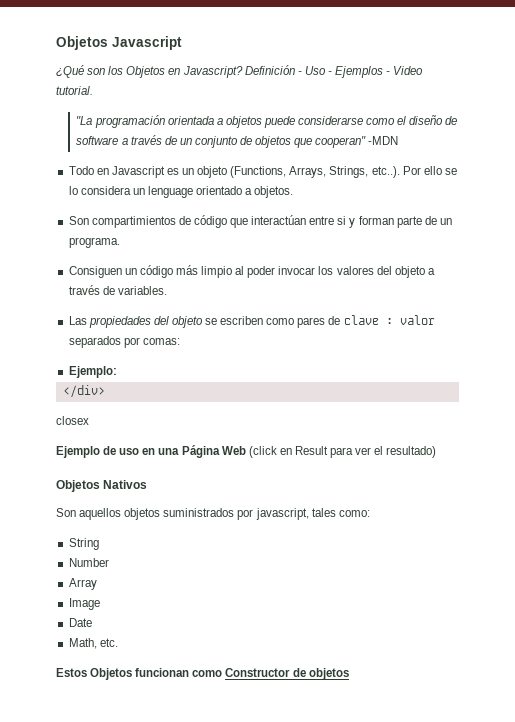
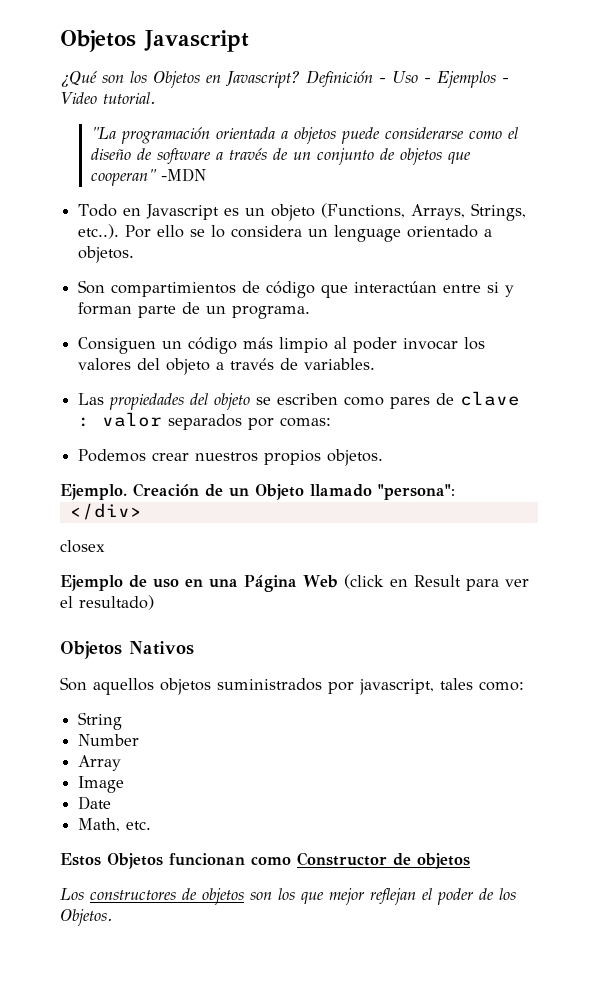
- Ejemplo:
+ Podemos crear nuestros propios objetos.
+ Ejemplo. Creación de un Objeto llamado "persona":
+ Los constructores de objetos son los que mejor reflejan el poder de los Objetos.

